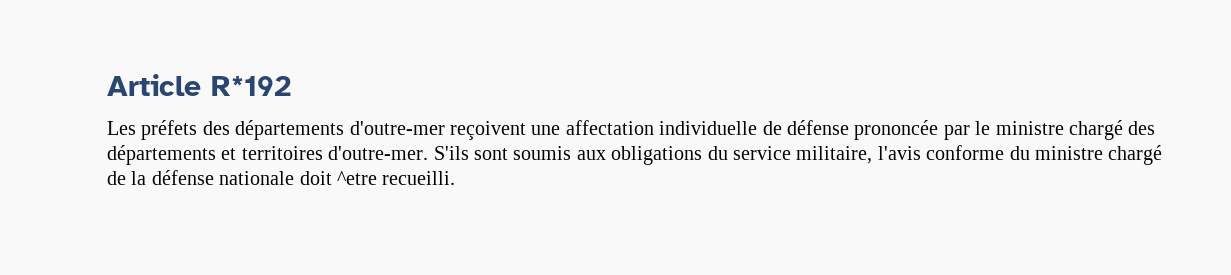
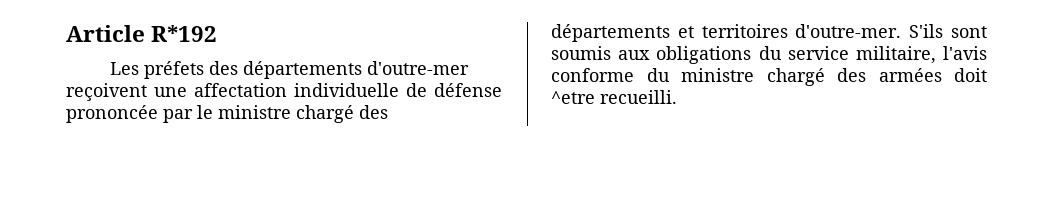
- S'ils sont soumis aux obligations du service militaire, l'avis conforme du ministre chargé de la défense nationale doit ^etre recueilli.
+ S'ils sont soumis aux obligations du service militaire, l'avis conforme du ministre chargé des armées doit ^etre recueilli.

